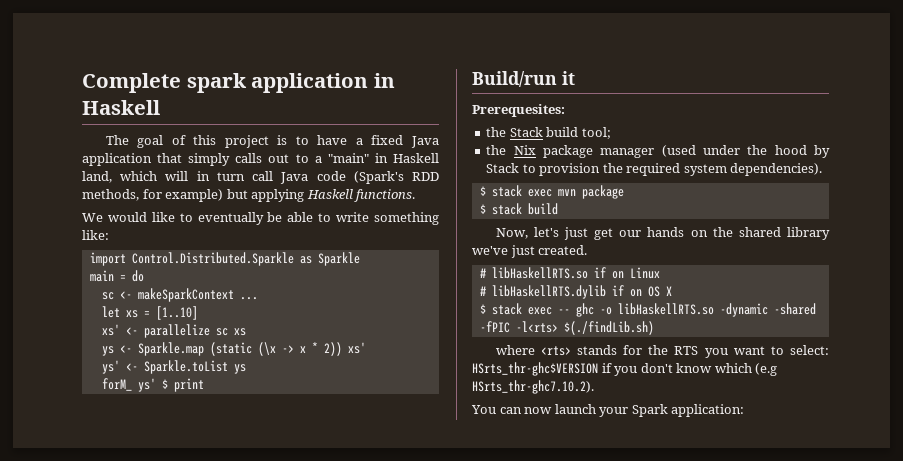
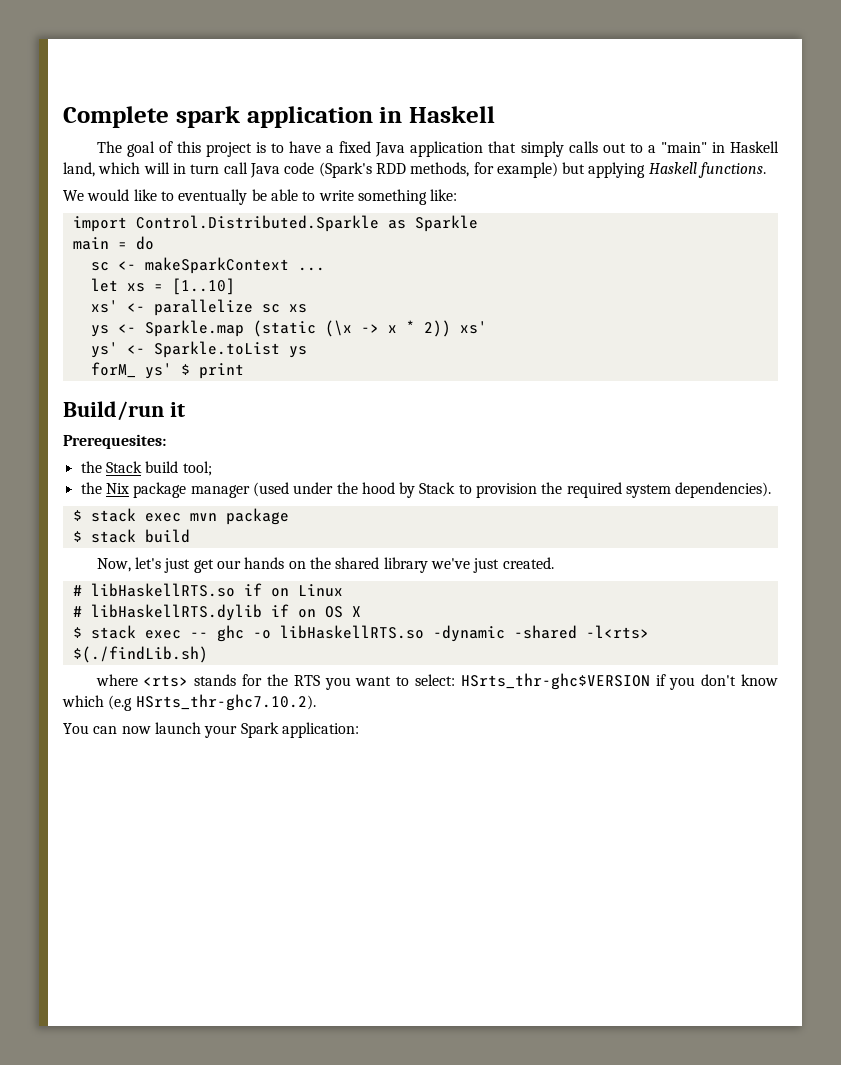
- $ stack exec -- ghc -o libHaskellRTS.so -dynamic -shared -fPIC -l<rts> $(./findLib.sh)
+ $ stack exec -- ghc -o libHaskellRTS.so -dynamic -shared -l<rts> $(./findLib.sh)

